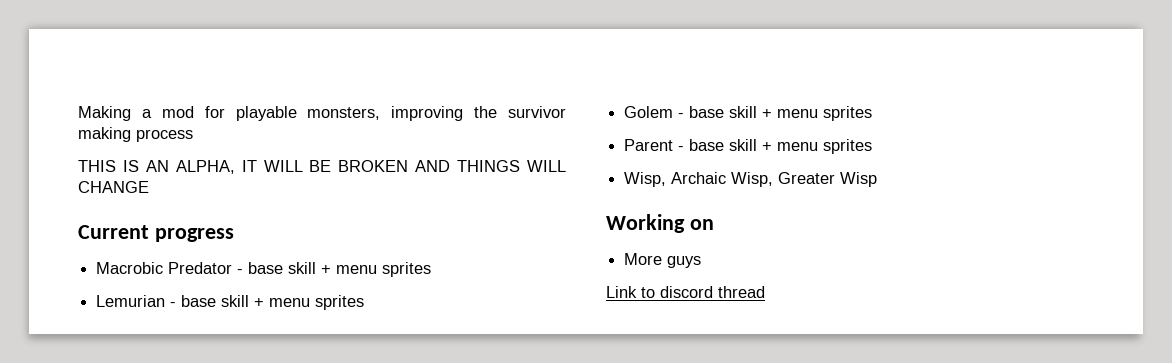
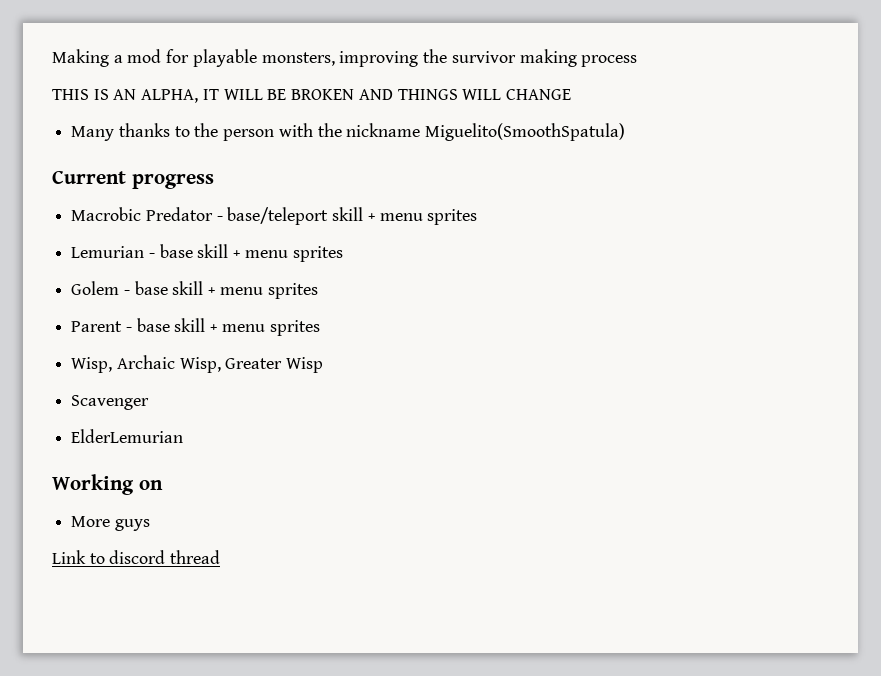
+ Many thanks to the person with the nickname Miguelito(SmoothSpatula)
- Macrobic Predator - base skill + menu sprites
+ Macrobic Predator - base/teleport skill + menu sprites
+ Scavenger
+ ElderLemurian

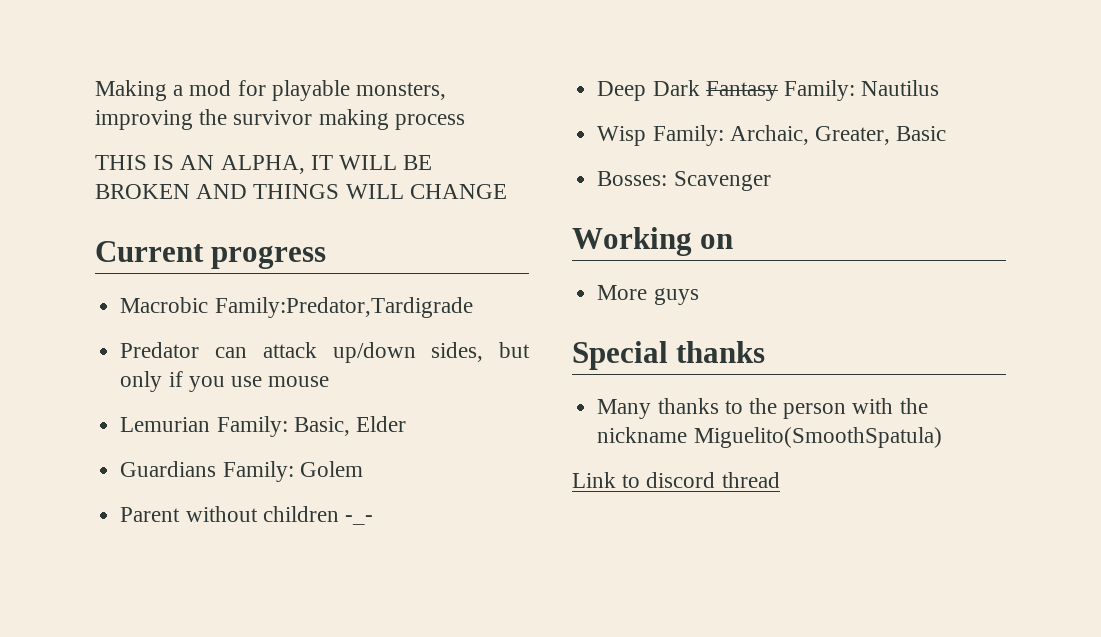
+ Current progress
+ Macrobic Family:Predator,Tardigrade
+ Predator can attack up/down sides, but only if you use mouse
+ Lemurian Family: Basic, Elder
+ Guardians Family: Golem
+ Parent without children -_-
+ Deep Dark Fantasy Family: Nautilus
+ Wisp Family: Archaic, Greater, Basic
+ Bosses: Scavenger
+ Working on
+ More guys
+ Special thanks
- Current progress
- Macrobic Predator - base/teleport skill + menu sprites
- Lemurian - base skill + menu sprites
- Golem - base skill + menu sprites
- Parent - base skill + menu sprites
- Wisp, Archaic Wisp, Greater Wisp
- Scavenger
- ElderLemurian
- Working on
- More guys

